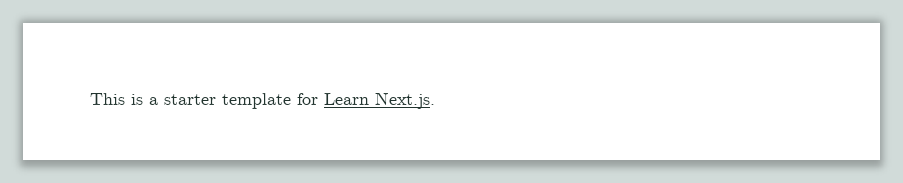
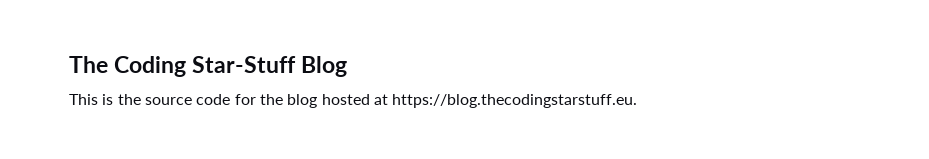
- This is a starter template for Learn Next.js.
+ The Coding Star-Stuff Blog
+ This is the source code for the blog hosted at https://blog.thecodingstarstuff.eu.

